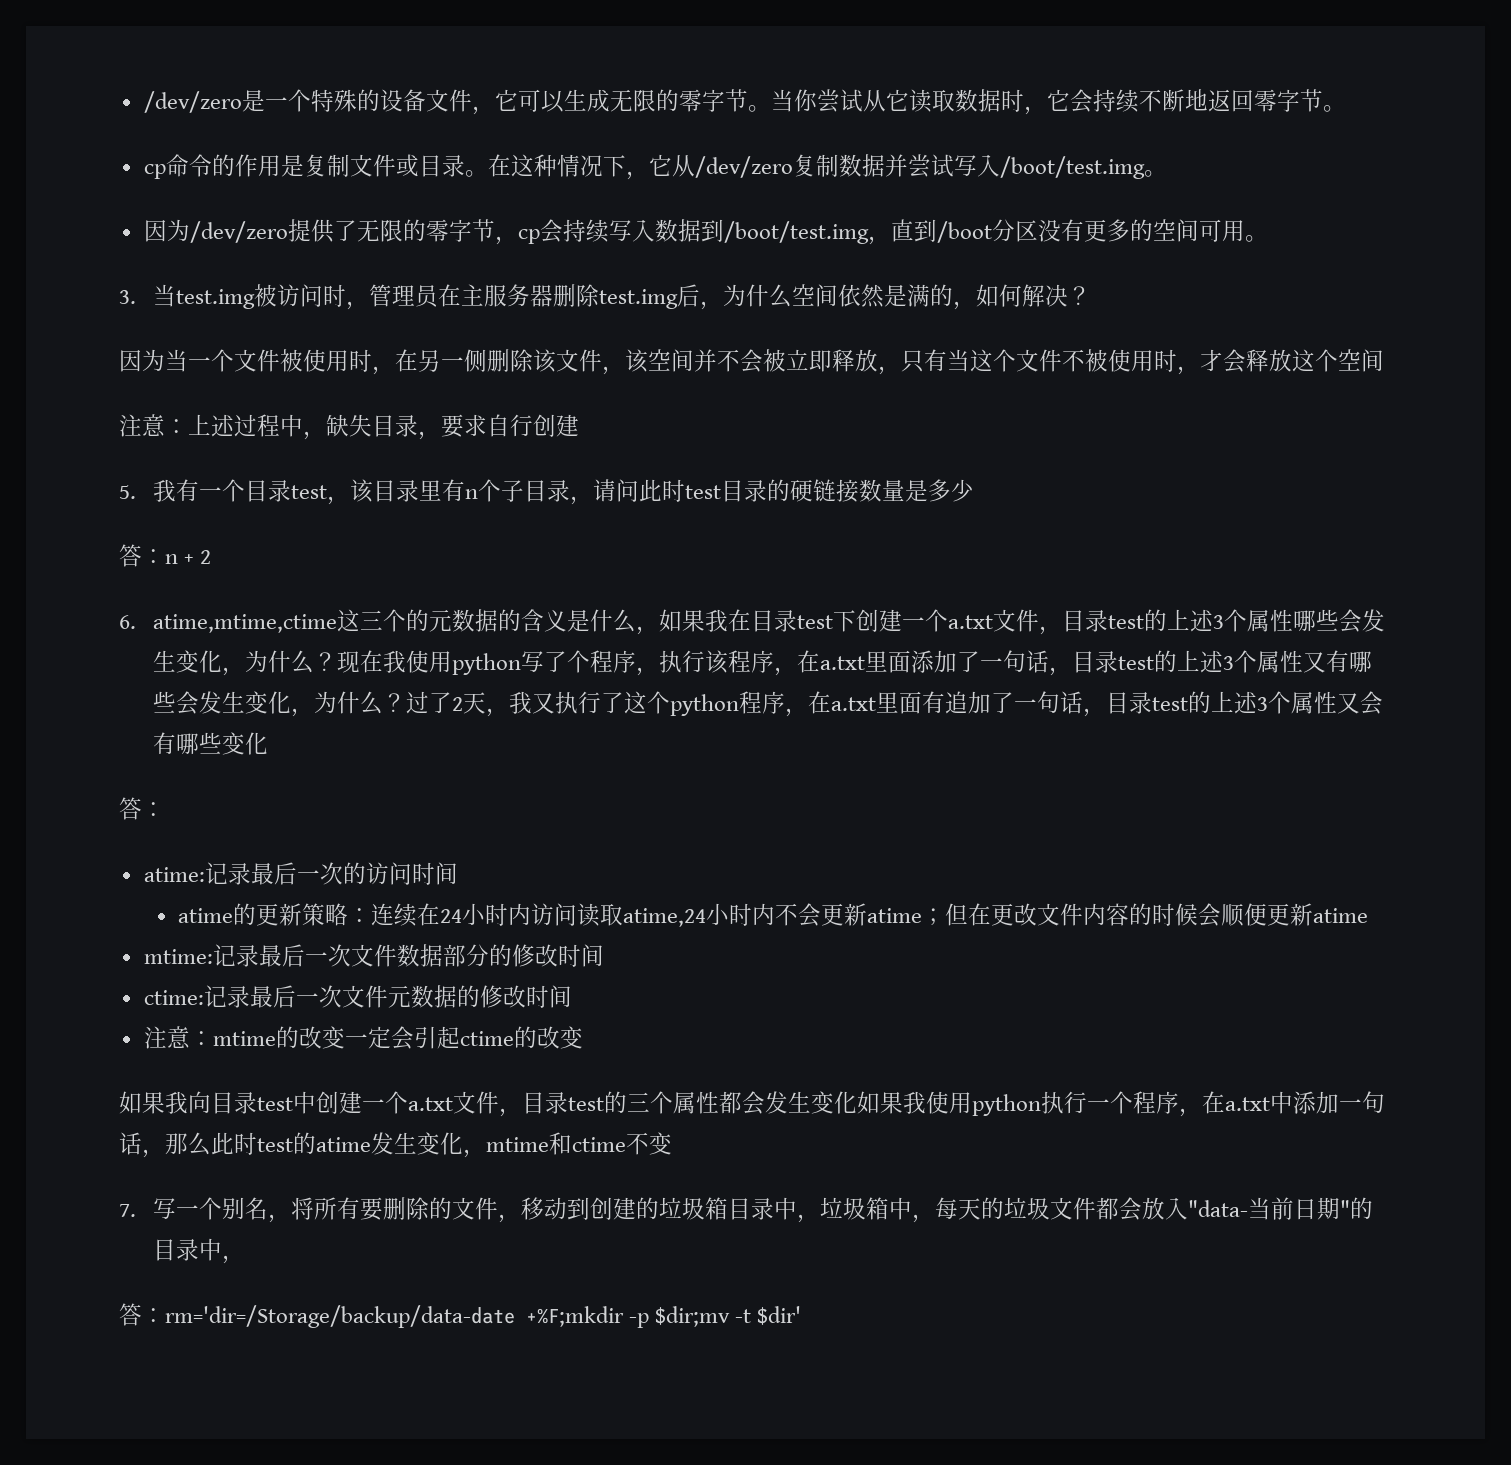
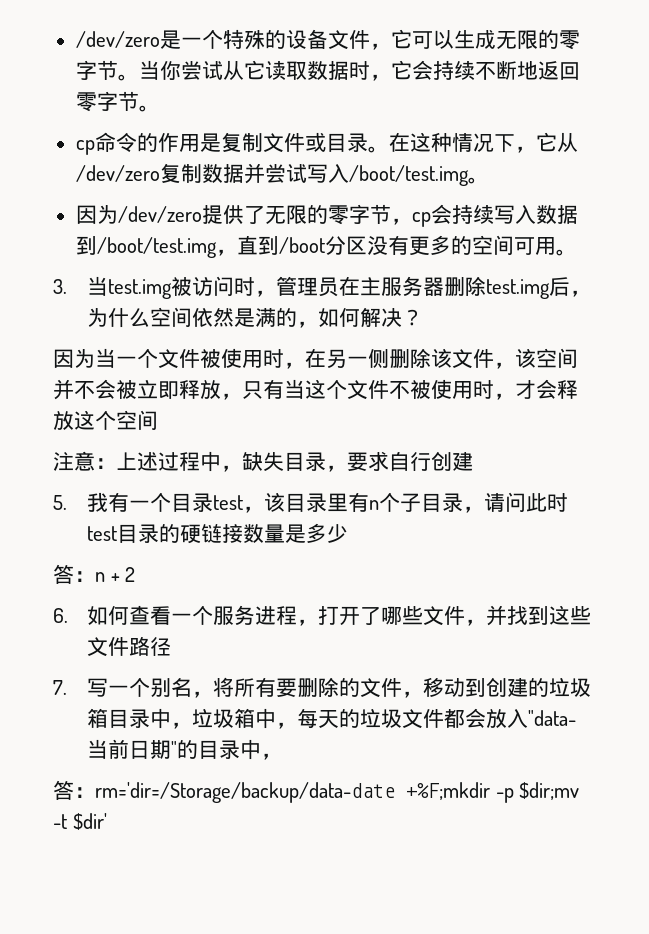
- 6. atime,mtime,ctime这三个的元数据的含义是什么，如果我在目录test下创建一个a.txt文件，目录test的上述3个属性哪些会发生变化，为什么？现在我使用python写了个程序，执行该程序，在a.txt里面添加了一句话，目录test的上述3个属性又有哪些会发生变化，为什么？过了2天，我又执行了这个python程序，在a.txt里面有追加了一句话，目录test的上述3个属性又会有哪些变化
- 答：
- atime:记录最后一次的访问时间
- atime的更新策略：连续在24小时内访问读取atime,24小时内不会更新atime；但在更改文件内容的时候会顺便更新atime
- mtime:记录最后一次文件数据部分的修改时间
- ctime:记录最后一次文件元数据的修改时间
- 注意：mtime的改变一定会引起ctime的改变
- 如果我向目录test中创建一个a.txt文件，目录test的三个属性都会发生变化如果我使用python执行一个程序，在a.txt中添加一句话，那么此时test的atime发生变化，mtime和ctime不变
+ 6.如何查看一个服务进程，打开了哪些文件，并找到这些文件路径

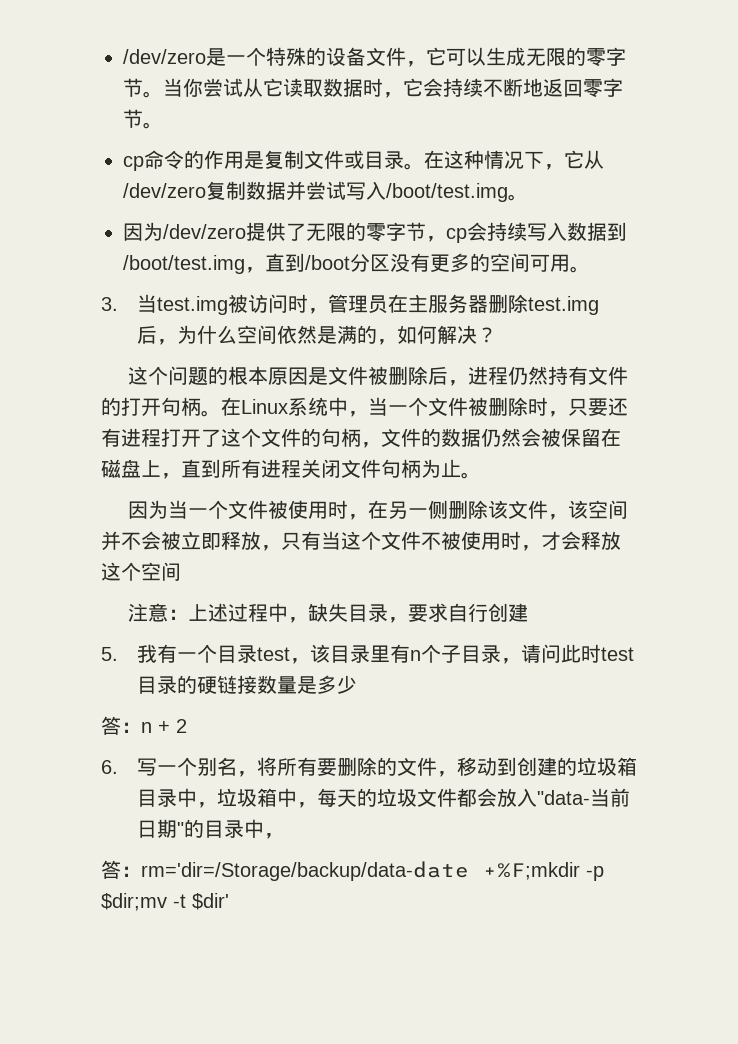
+ 这个问题的根本原因是文件被删除后，进程仍然持有文件的打开句柄。在Linux系统中，当一个文件被删除时，只要还有进程打开了这个文件的句柄，文件的数据仍然会被保留在磁盘上，直到所有进程关闭文件句柄为止。
- 6.如何查看一个服务进程，打开了哪些文件，并找到这些文件路径
- 7.写一个别名，将所有要删除的文件，移动到创建的垃圾箱目录中，垃圾箱中，每天的垃圾文件都会放入"data-当前日期"的目录中，
+ 6.写一个别名，将所有要删除的文件，移动到创建的垃圾箱目录中，垃圾箱中，每天的垃圾文件都会放入"data-当前日期"的目录中，

